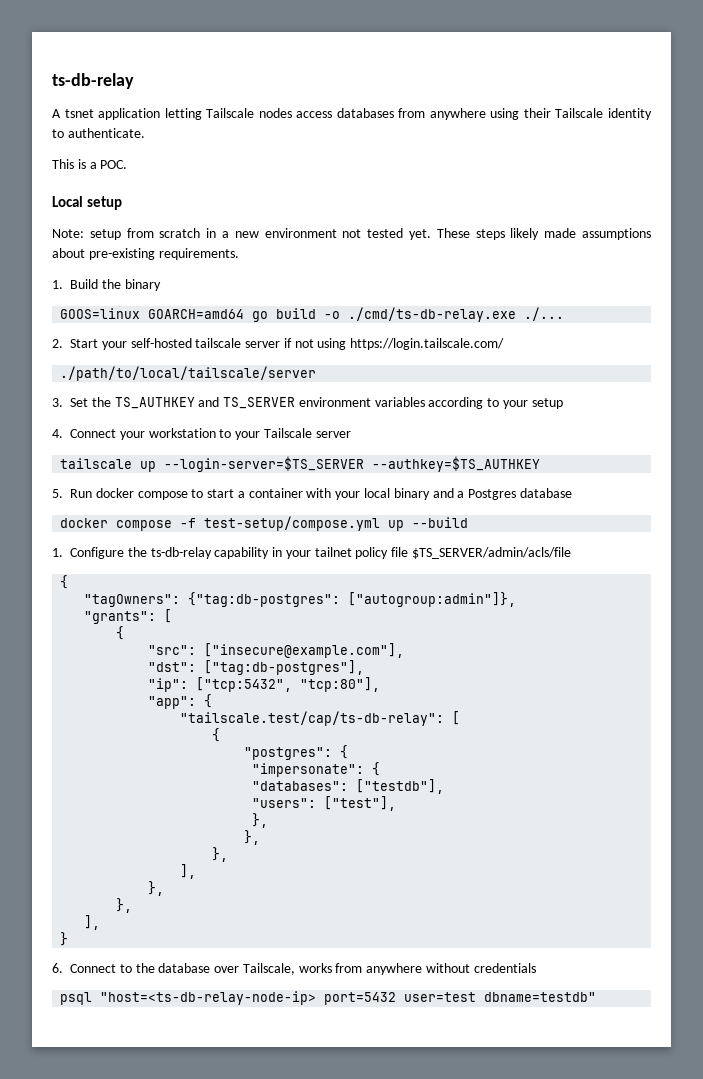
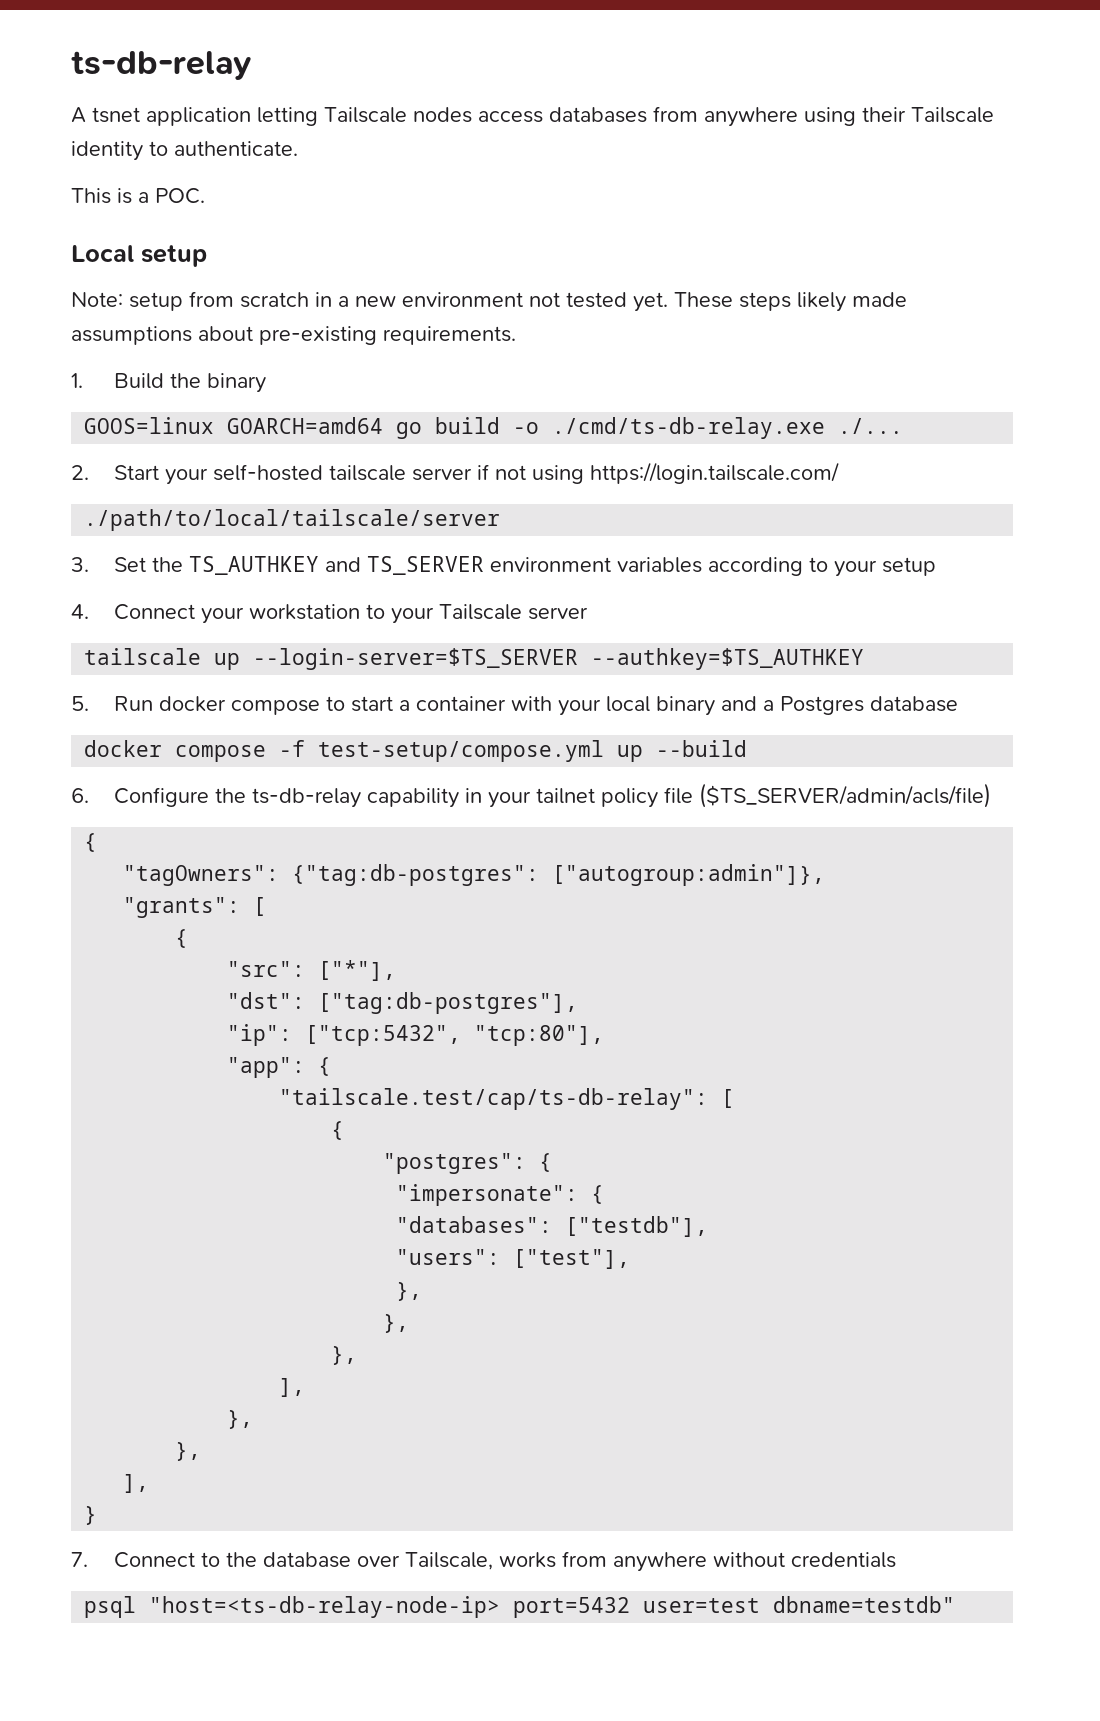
- 1. Configure the ts-db-relay capability in your tailnet policy file $TS_SERVER/admin/acls/file
+ 6. Configure the ts-db-relay capability in your tailnet policy file ($TS_SERVER/admin/acls/file)
- "src": ["insecure@example.com"],
+ "src": ["*"],
- 6. Connect to the database over Tailscale, works from anywhere without credentials
+ 7. Connect to the database over Tailscale, works from anywhere without credentials

